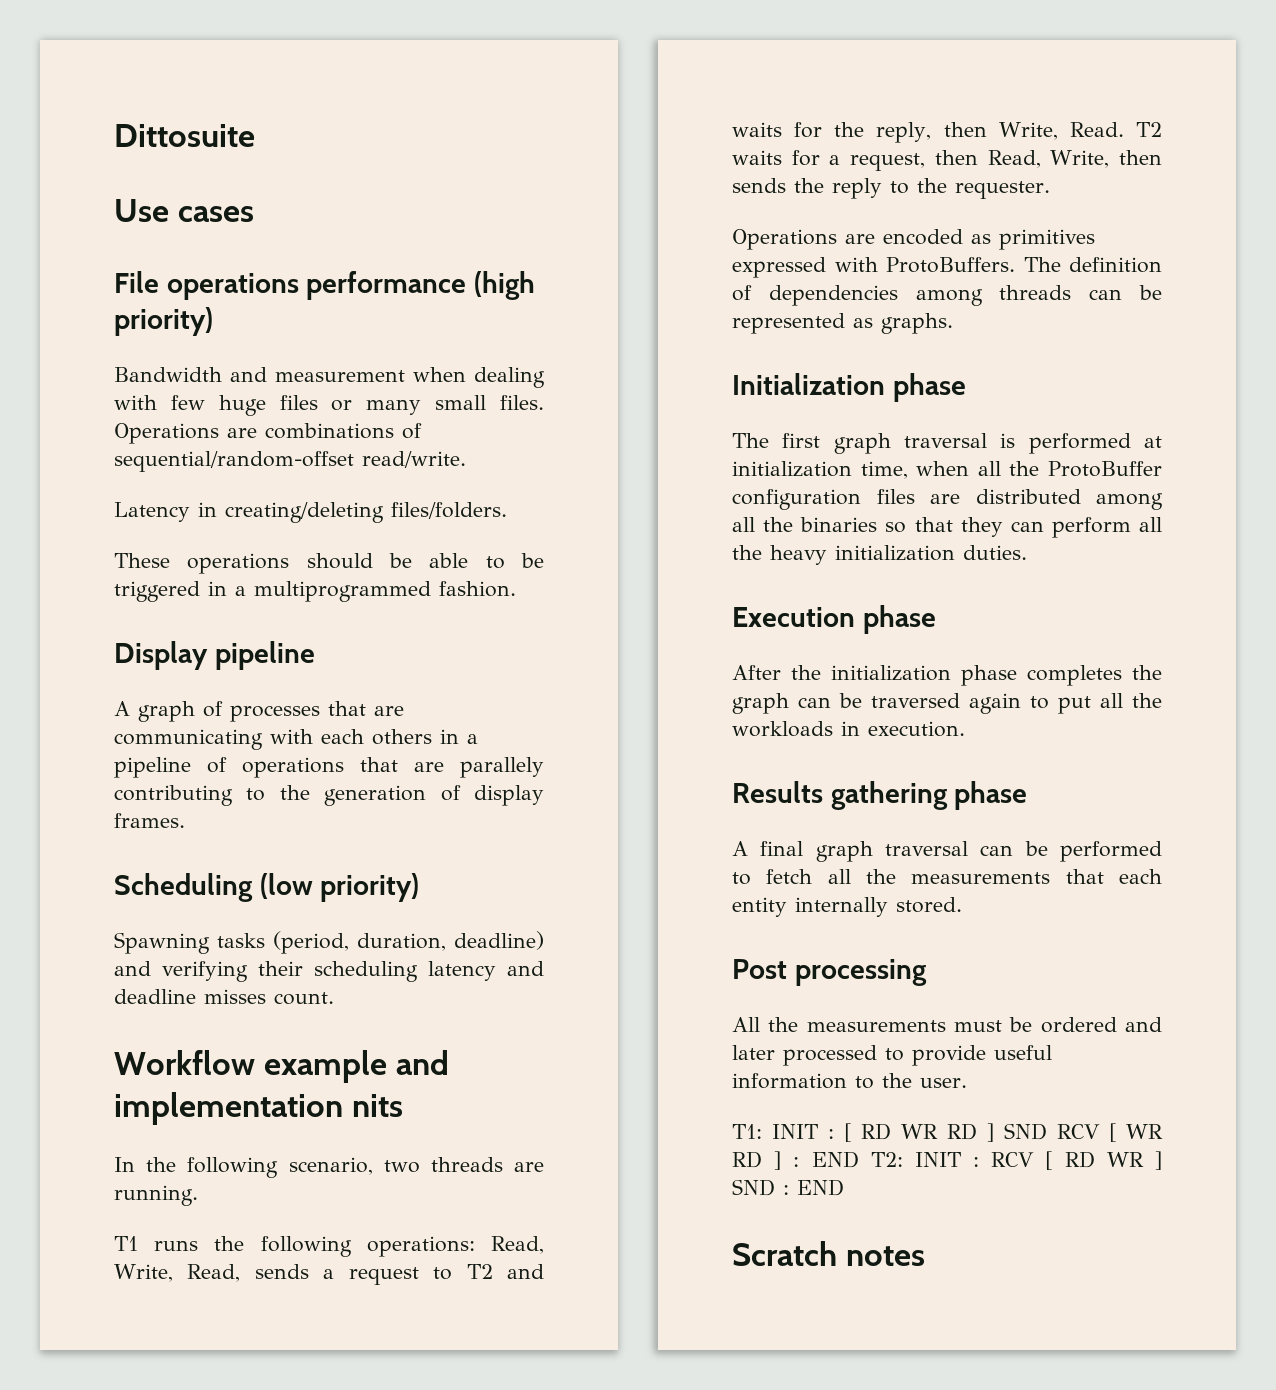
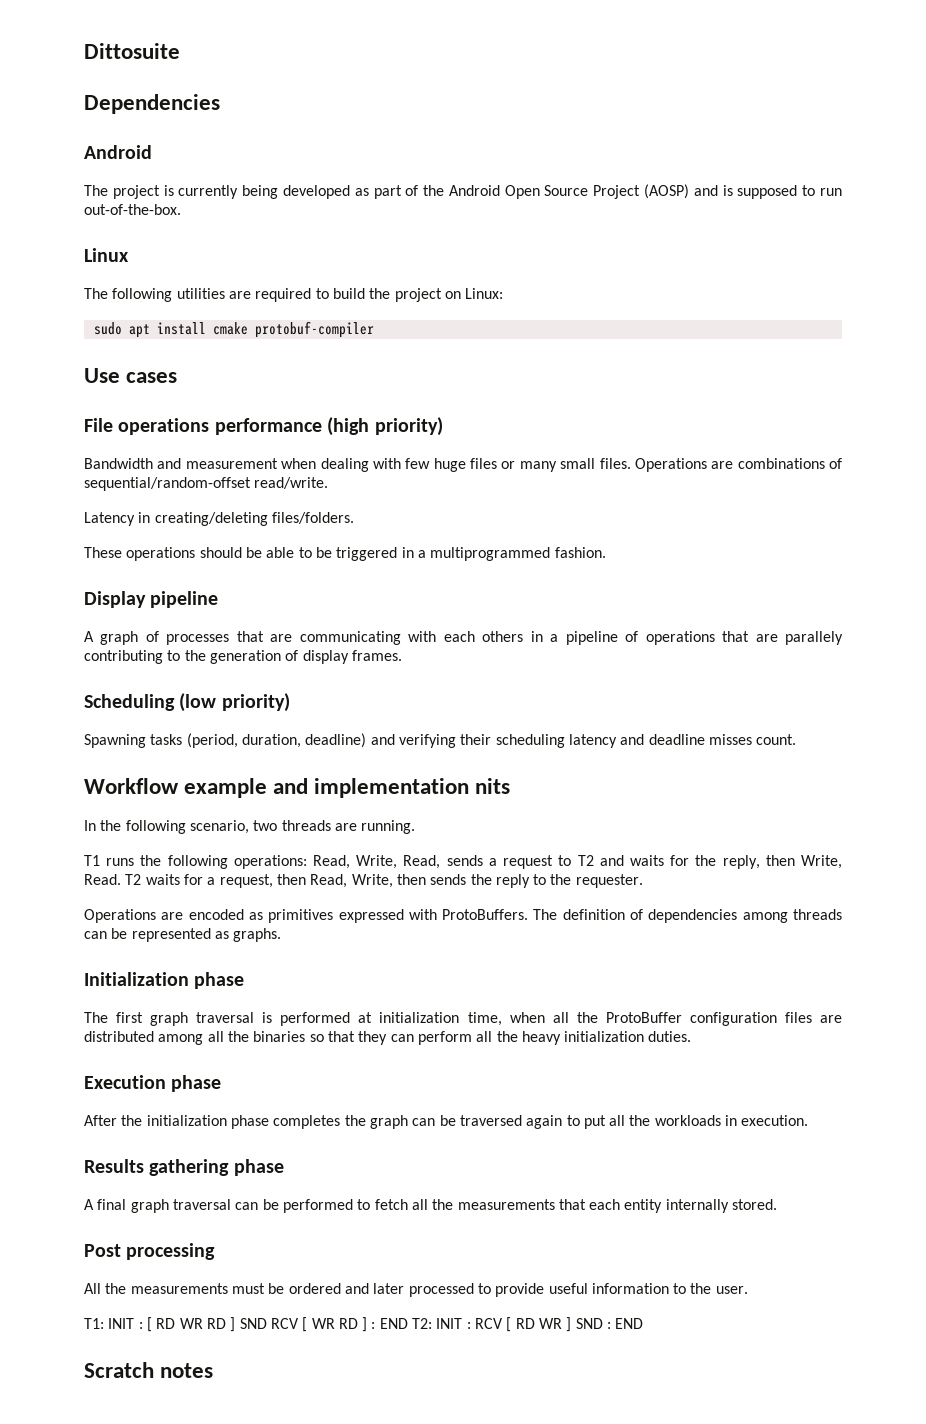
+ Dependencies
+ Android
+ The project is currently being developed as part of the Android Open Source Project (AOSP) and is supposed to run out-of-the-box.
+ Linux
+ The following utilities are required to build the project on Linux:
+ sudo apt install cmake protobuf-compiler

